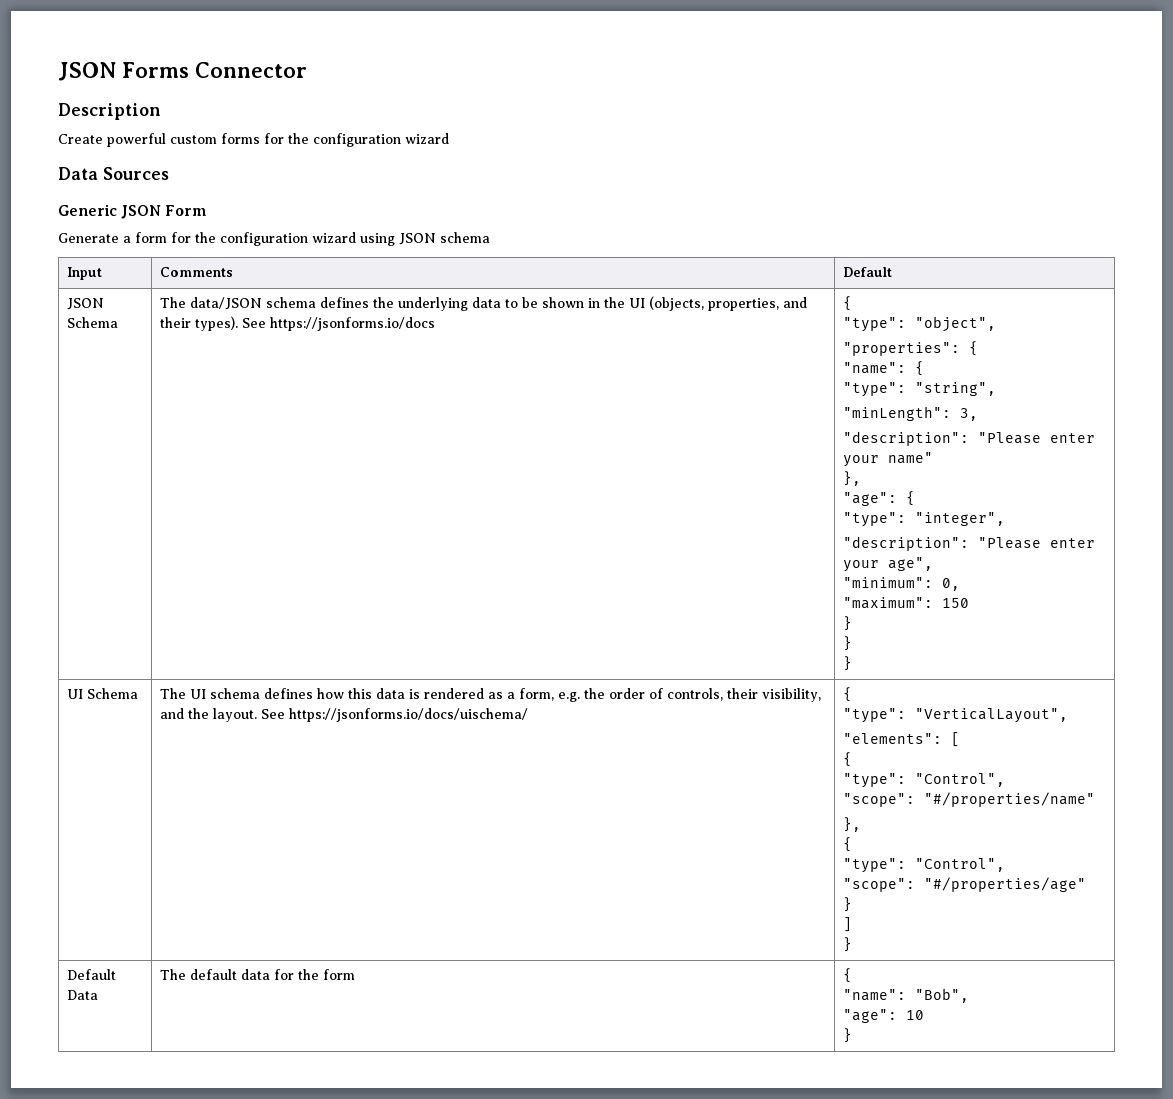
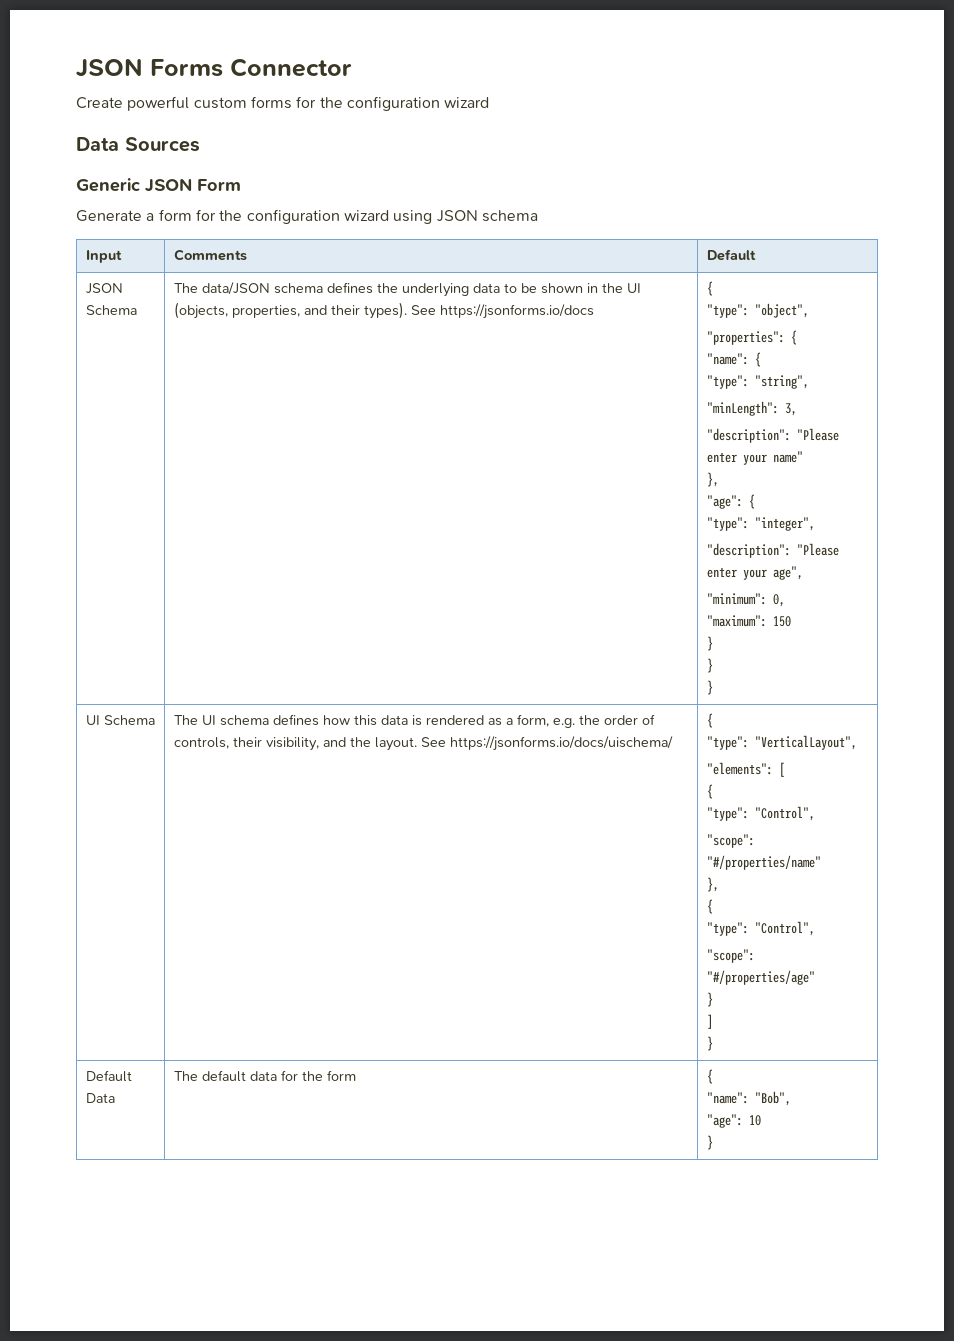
- Description

